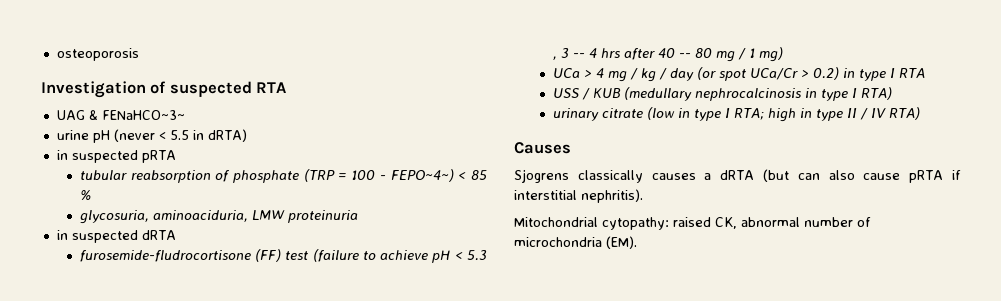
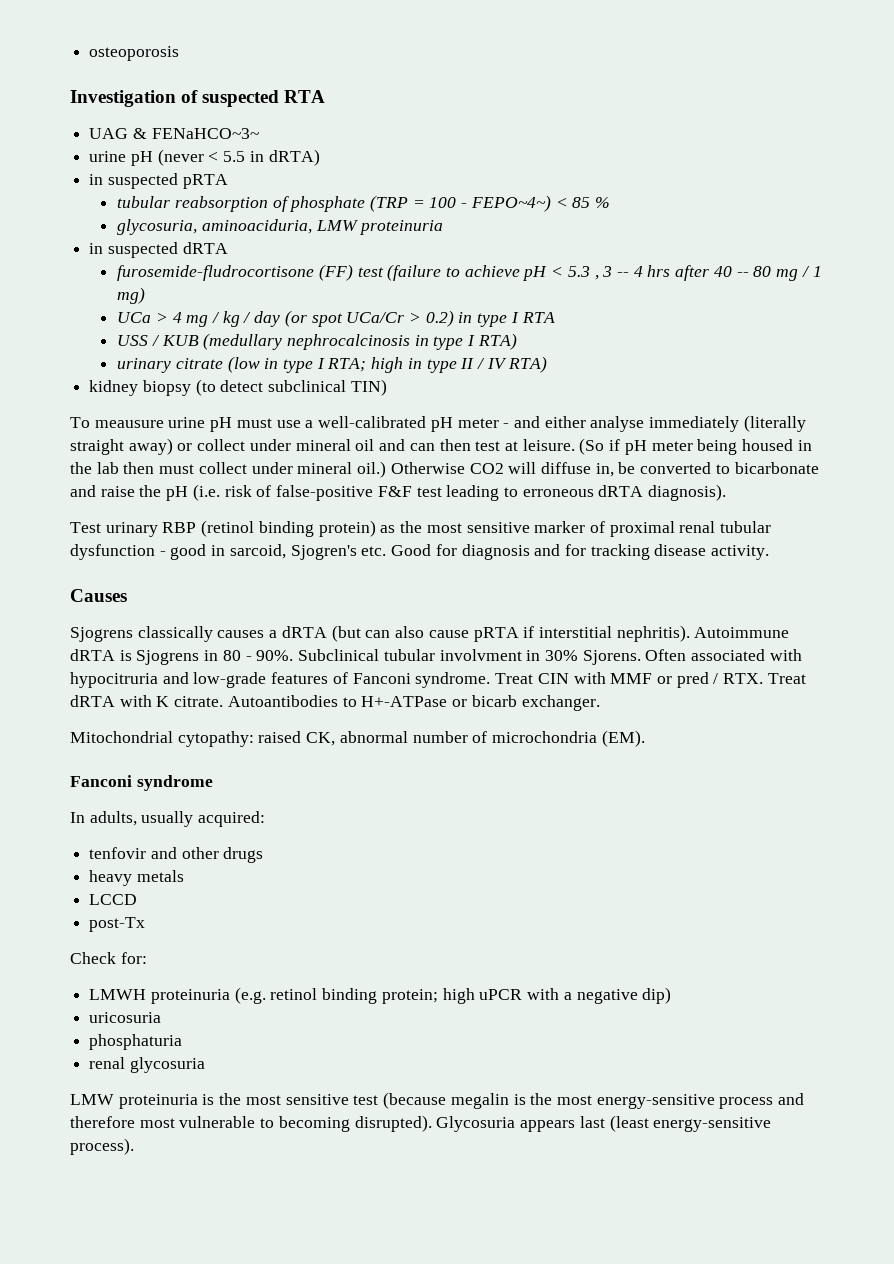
+ kidney biopsy (to detect subclinical TIN)
+ To meausure urine pH must use a well-calibrated pH meter - and either analyse immediately (literally straight away) or collect under mineral oil and can then test at leisure. (So if pH meter being housed in the lab then must collect under mineral oil.) Otherwise CO2 will diffuse in, be converted to bicarbonate and raise the pH (i.e. risk of false-positive F&F test leading to erroneous dRTA diagnosis).
+ Test urinary RBP (retinol binding protein) as the most sensitive marker of proximal renal tubular dysfunction - good in sarcoid, Sjogren's etc. Good for diagnosis and for tracking disease activity.
+ Autoimmune dRTA is Sjogrens in 80 - 90%. Subclinical tubular involvment in 30% Sjorens. Often associated with hypocitruria and low-grade features of Fanconi syndrome. Treat CIN with MMF or pred / RTX. Treat dRTA with K citrate. Autoantibodies to H+-ATPase or bicarb exchanger.
+ Fanconi syndrome
+ In adults, usually acquired:
+ tenfovir and other drugs
+ heavy metals
+ LCCD
+ post-Tx
+ Check for:
+ LMWH proteinuria (e.g. retinol binding protein; high uPCR with a negative dip)
+ uricosuria
+ phosphaturia
+ renal glycosuria
+ LMW proteinuria is the most sensitive test (because megalin is the most energy-sensitive process and therefore most vulnerable to becoming disrupted). Glycosuria appears last (least energy-sensitive process).

